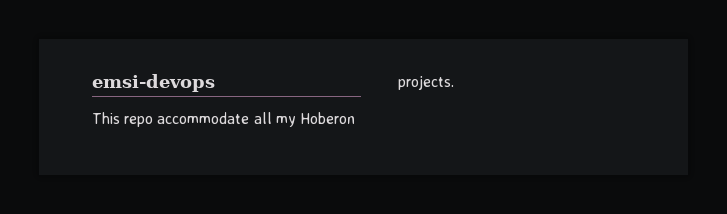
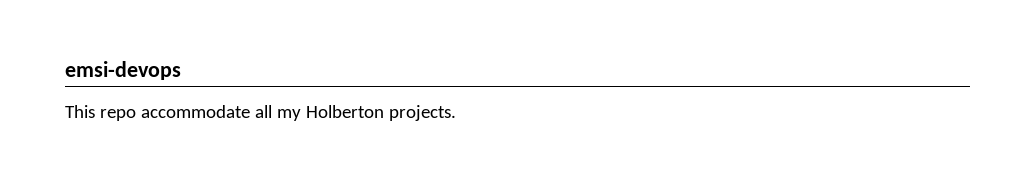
- This repo accommodate all my Hoberon projects.
+ This repo accommodate all my Holberton projects.

